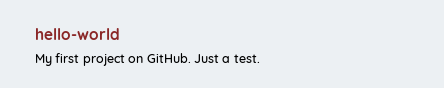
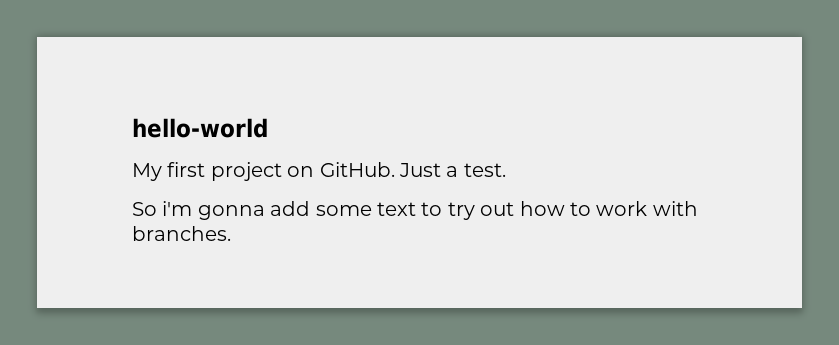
+ So i'm gonna add some text to try out how to work with branches.

